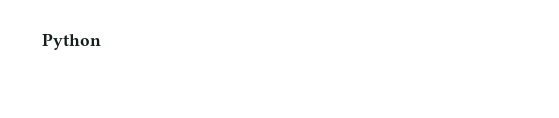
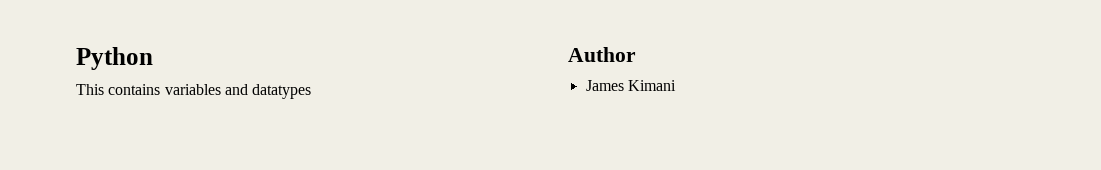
+ This contains variables and datatypes
+ Author
+ James Kimani

